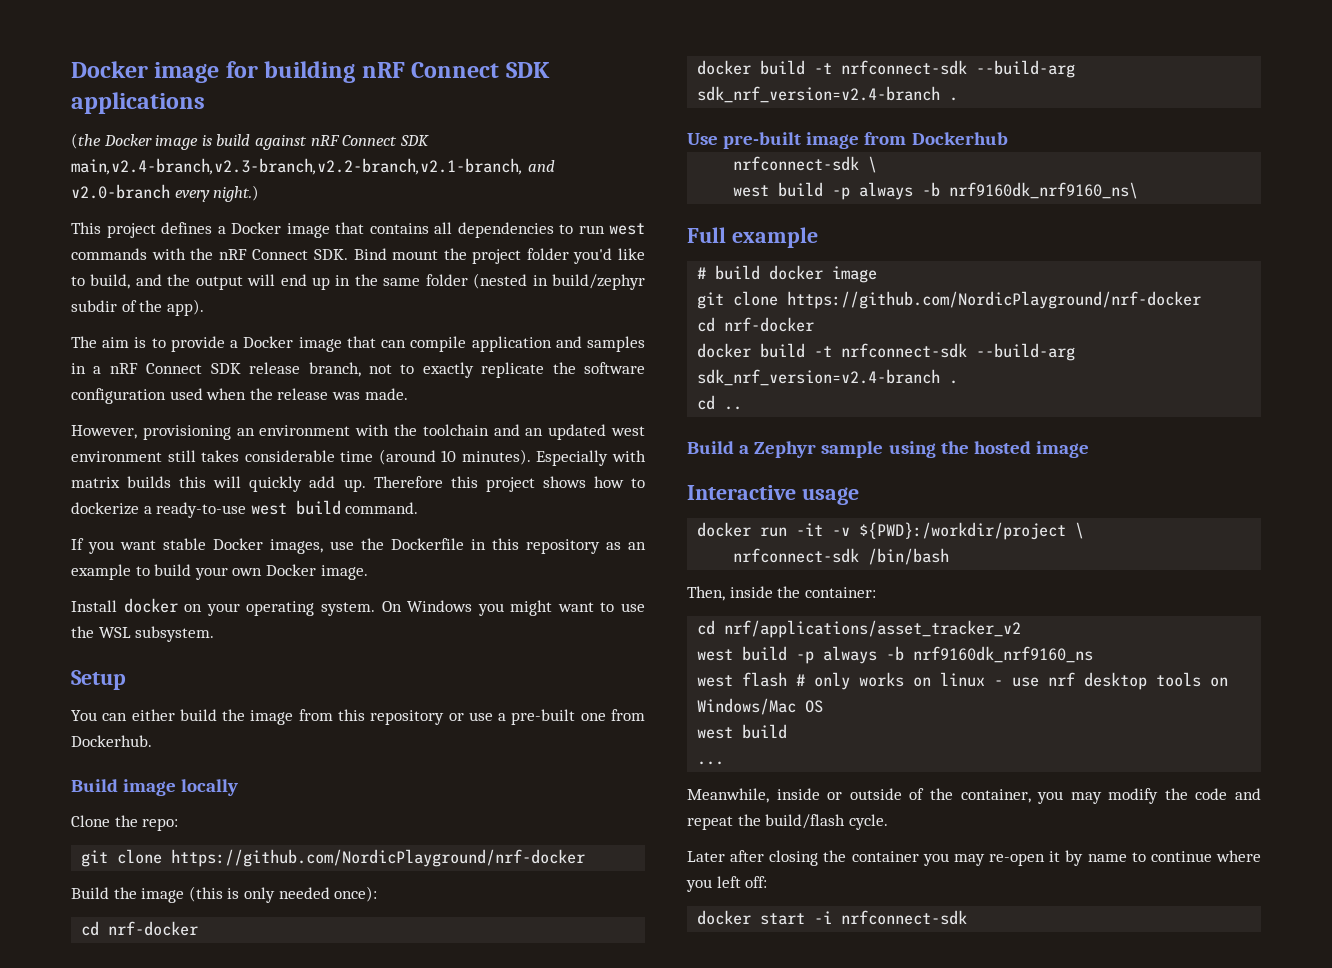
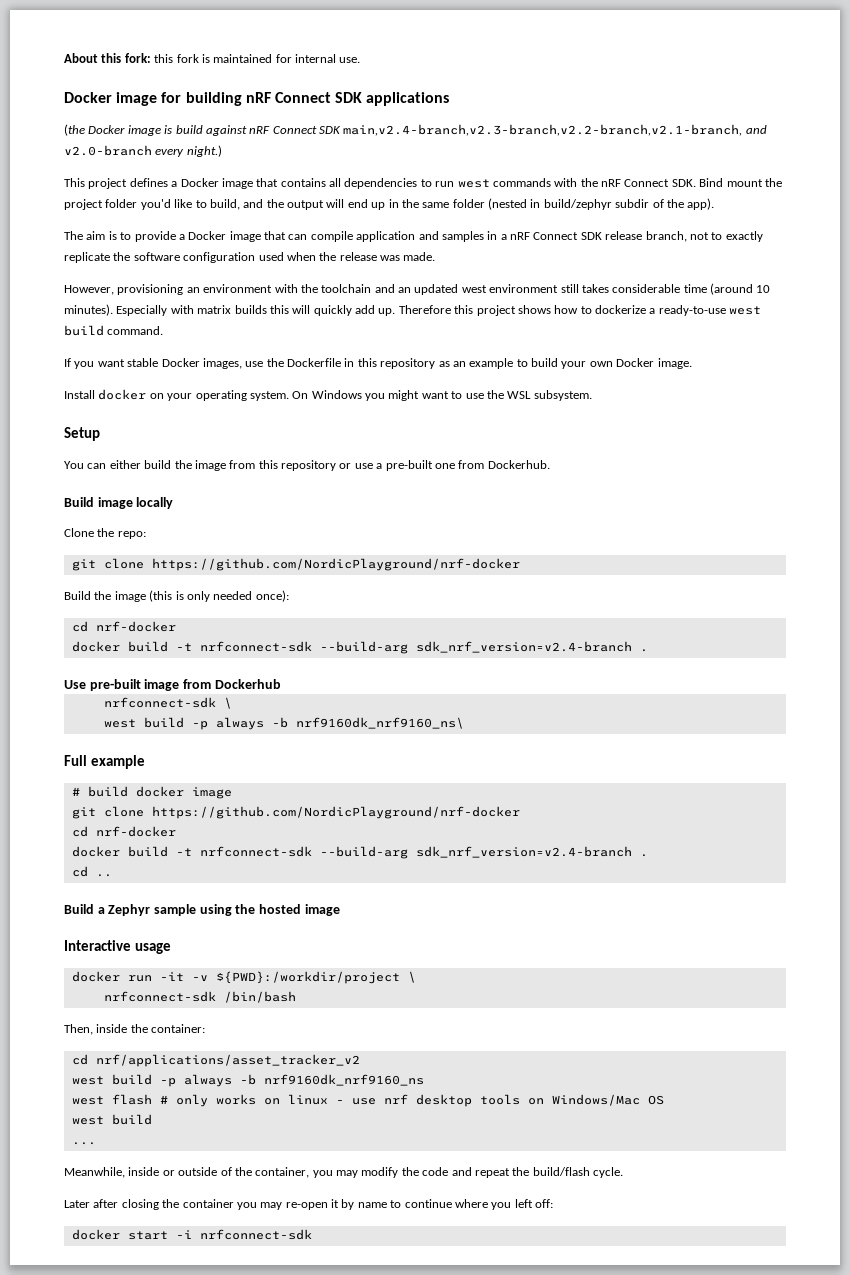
+ About this fork: this fork is maintained for internal use.

